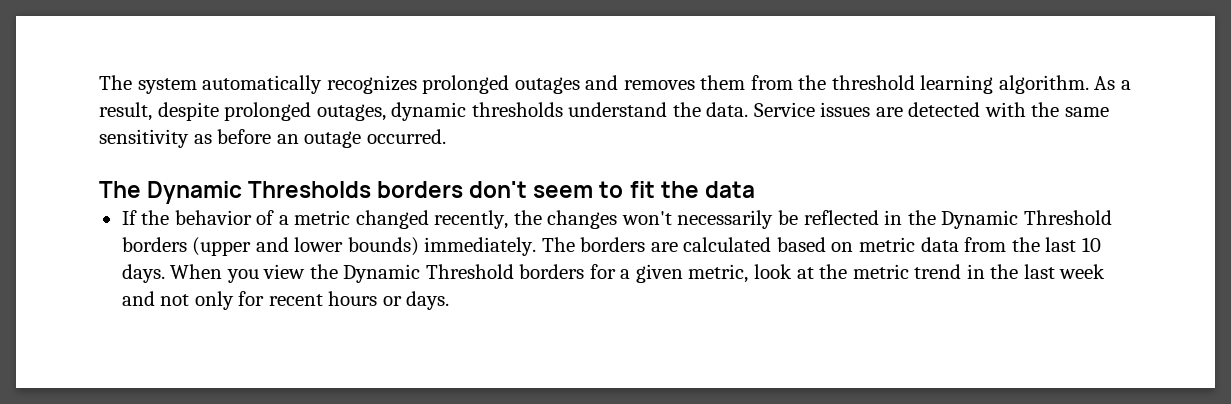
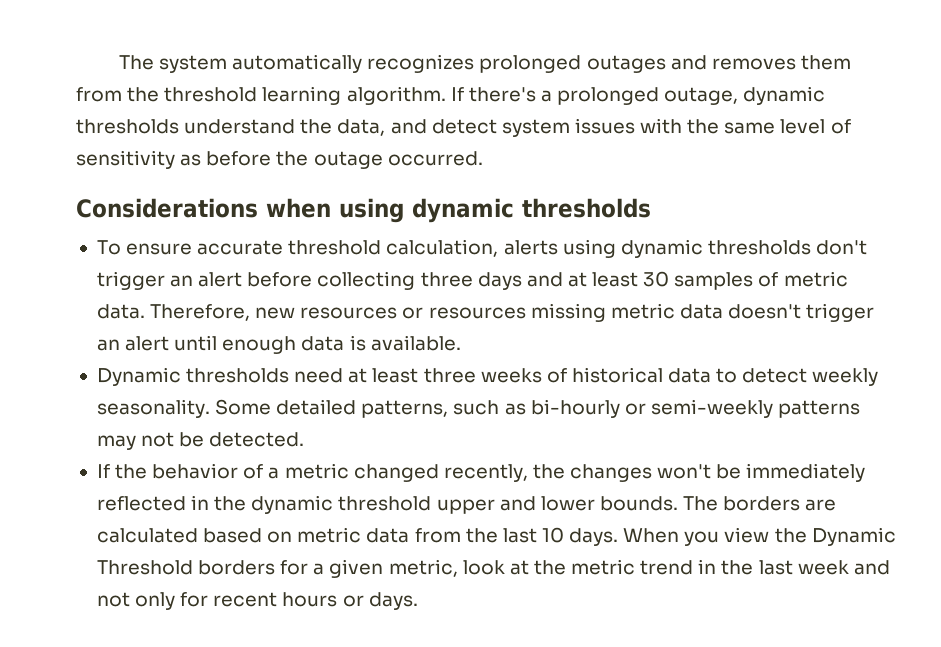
- As a result, despite prolonged outages, dynamic thresholds understand the data. Service issues are detected with the same sensitivity as before an outage occurred.
+ If there's a prolonged outage, dynamic thresholds understand the data, and detect system issues with the same level of sensitivity as before the outage occurred.
- The Dynamic Thresholds borders don't seem to fit the data
+ Considerations when using dynamic thresholds
+ To ensure accurate threshold calculation, alerts using dynamic thresholds don't trigger an alert before collecting three days and at least 30 samples of metric data. Therefore, new resources or resources missing metric data doesn't trigger an alert until enough data is available.
+ Dynamic thresholds need at least three weeks of historical data to detect weekly seasonality. Some detailed patterns, such as bi-hourly or semi-weekly patterns may not be detected.
- If the behavior of a metric changed recently, the changes won't necessarily be reflected in the Dynamic Threshold borders (upper and lower bounds) immediately.
+ If the behavior of a metric changed recently, the changes won't be immediately reflected in the dynamic threshold upper and lower bounds.

